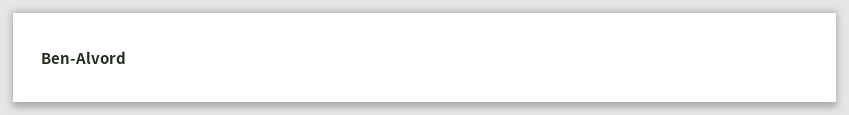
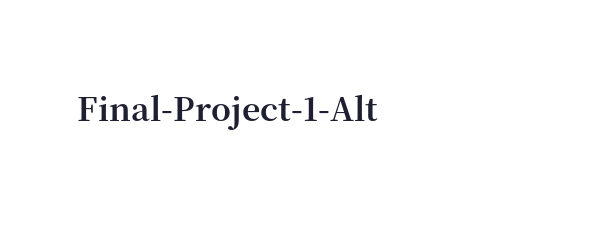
- Ben-Alvord
+ Final-Project-1-Alt

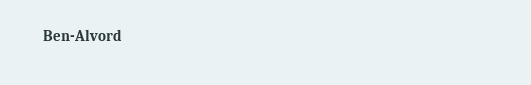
- Final-Project-1-Alt
+ Ben-Alvord

